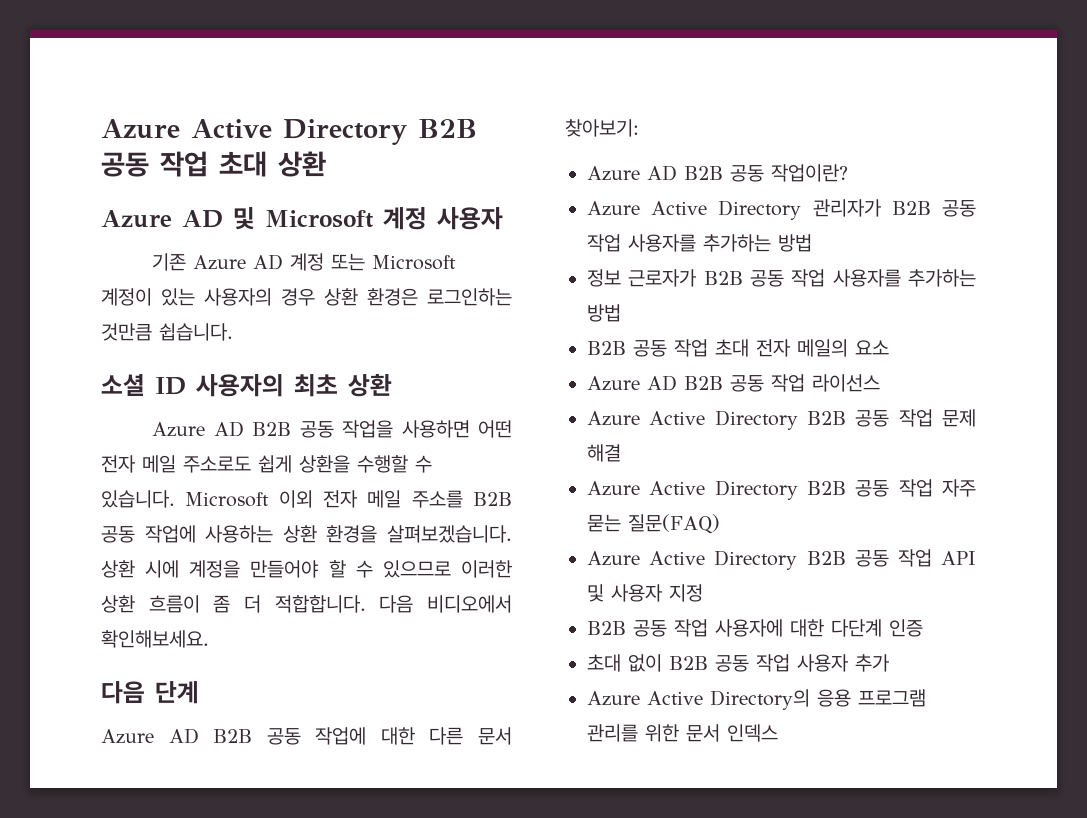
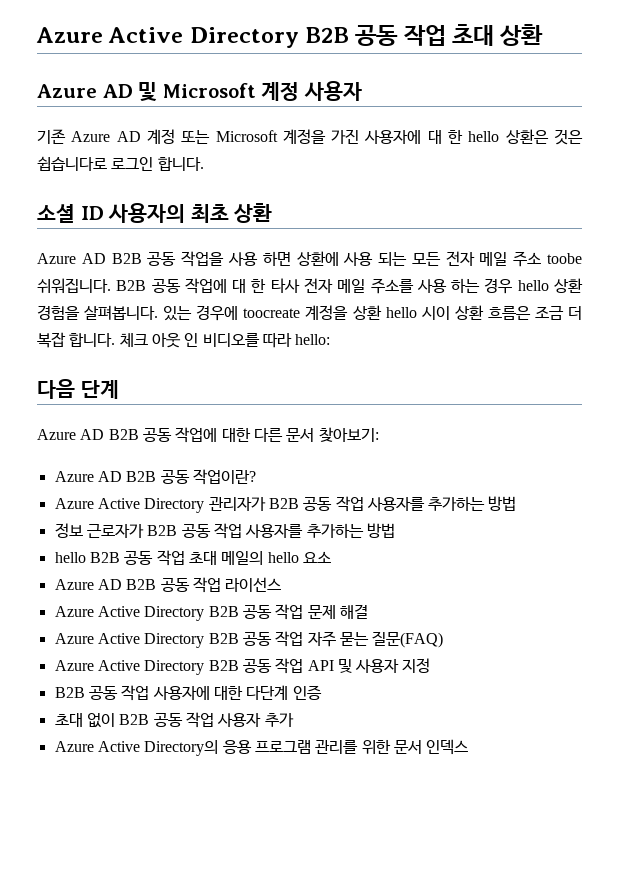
- 기존 Azure AD 계정 또는 Microsoft 계정이 있는 사용자의 경우 상환 환경은 로그인하는 것만큼 쉽습니다.
+ 기존 Azure AD 계정 또는 Microsoft 계정을 가진 사용자에 대 한 hello 상환은 것은 쉽습니다로 로그인 합니다.
- Azure AD B2B 공동 작업을 사용하면 어떤 전자 메일 주소로도 쉽게 상환을 수행할 수 있습니다. Microsoft 이외 전자 메일 주소를 B2B 공동 작업에 사용하는 상환 환경을 살펴보겠습니다. 상환 시에 계정을 만들어야 할 수 있으므로 이러한 상환 흐름이 좀 더 적합합니다. 다음 비디오에서 확인해보세요.
+ Azure AD B2B 공동 작업을 사용 하면 상환에 사용 되는 모든 전자 메일 주소 toobe 쉬워집니다. B2B 공동 작업에 대 한 타사 전자 메일 주소를 사용 하는 경우 hello 상환 경험을 살펴봅니다. 있는 경우에 toocreate 계정을 상환 hello 시이 상환 흐름은 조금 더 복잡 합니다. 체크 아웃 인 비디오를 따라 hello:
- B2B 공동 작업 초대 전자 메일의 요소
+ hello B2B 공동 작업 초대 메일의 hello 요소

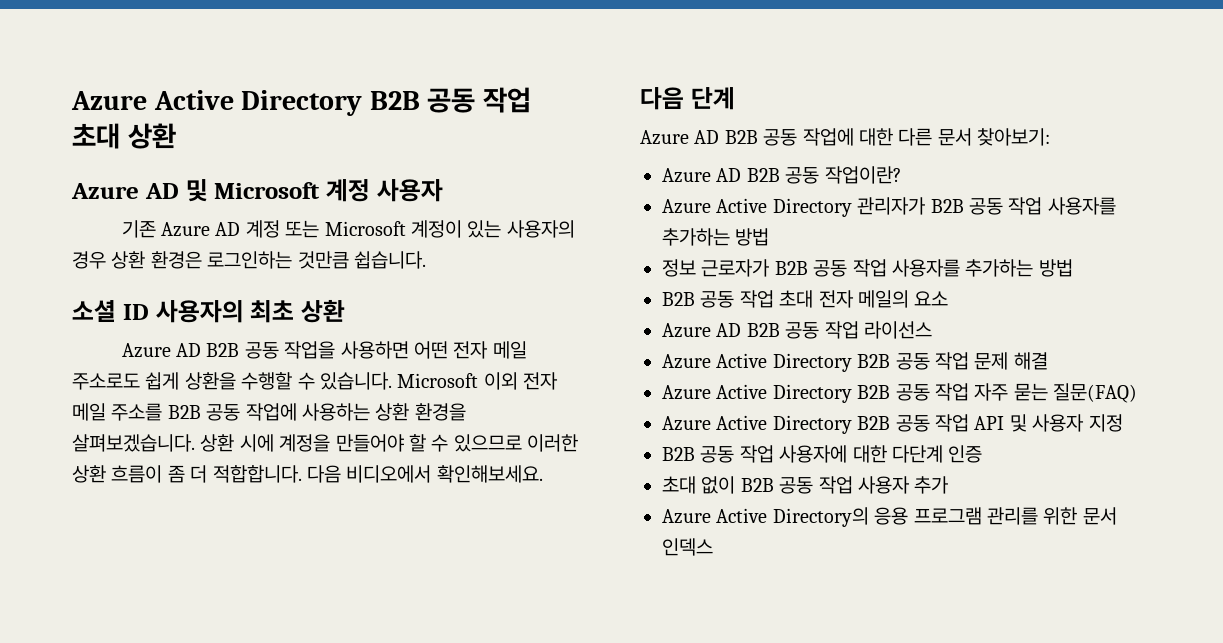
- 기존 Azure AD 계정 또는 Microsoft 계정을 가진 사용자에 대 한 hello 상환은 것은 쉽습니다로 로그인 합니다.
+ 기존 Azure AD 계정 또는 Microsoft 계정이 있는 사용자의 경우 상환 환경은 로그인하는 것만큼 쉽습니다.
- Azure AD B2B 공동 작업을 사용 하면 상환에 사용 되는 모든 전자 메일 주소 toobe 쉬워집니다. B2B 공동 작업에 대 한 타사 전자 메일 주소를 사용 하는 경우 hello 상환 경험을 살펴봅니다. 있는 경우에 toocreate 계정을 상환 hello 시이 상환 흐름은 조금 더 복잡 합니다. 체크 아웃 인 비디오를 따라 hello:
+ Azure AD B2B 공동 작업을 사용하면 어떤 전자 메일 주소로도 쉽게 상환을 수행할 수 있습니다. Microsoft 이외 전자 메일 주소를 B2B 공동 작업에 사용하는 상환 환경을 살펴보겠습니다. 상환 시에 계정을 만들어야 할 수 있으므로 이러한 상환 흐름이 좀 더 적합합니다. 다음 비디오에서 확인해보세요.
- hello B2B 공동 작업 초대 메일의 hello 요소
+ B2B 공동 작업 초대 전자 메일의 요소

